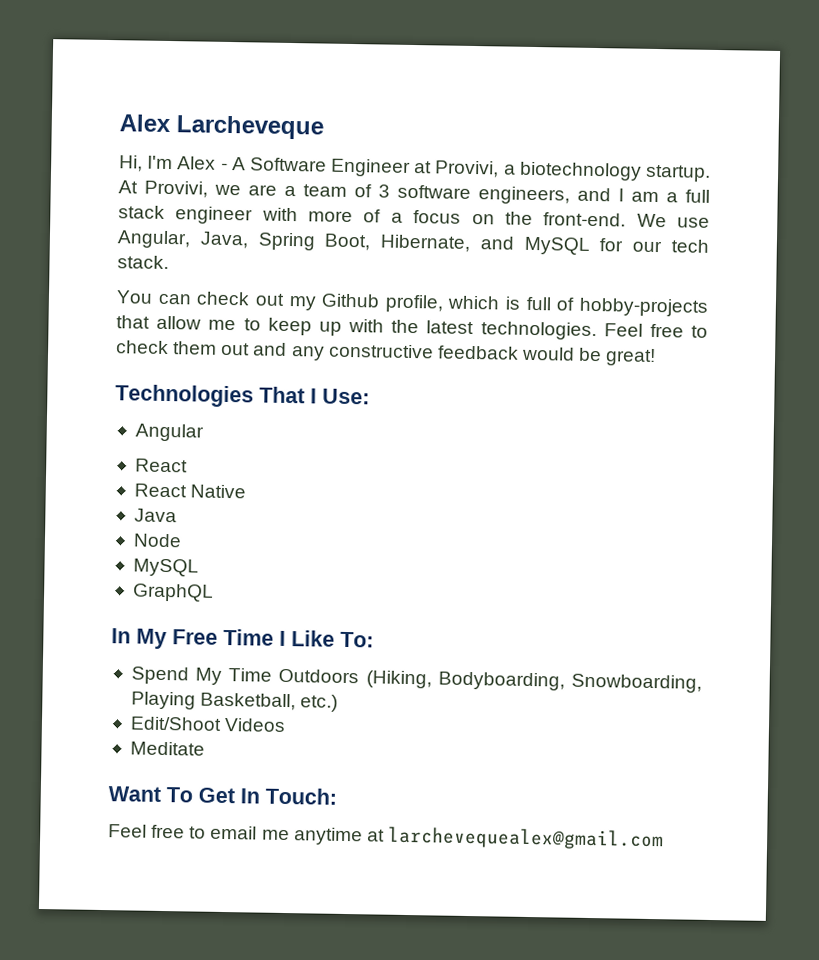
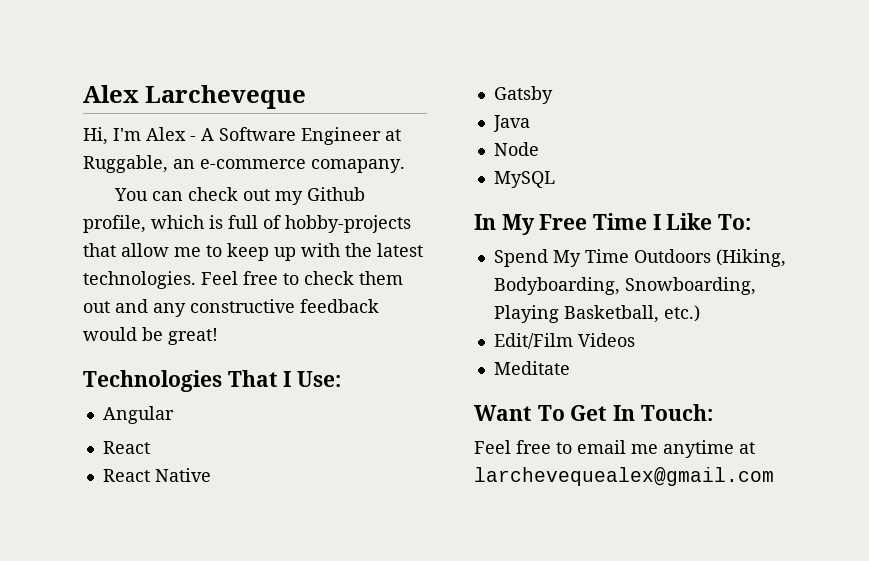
- Hi, I'm Alex - A Software Engineer at Provivi, a biotechnology startup. At Provivi, we are a team of 3 software engineers, and I am a full stack engineer with more of a focus on the front-end. We use Angular, Java, Spring Boot, Hibernate, and MySQL for our tech stack.
+ Hi, I'm Alex - A Software Engineer at Ruggable, an e-commerce comapany.
+ Gatsby
- GraphQL
- Edit/Shoot Videos
+ Edit/Film Videos

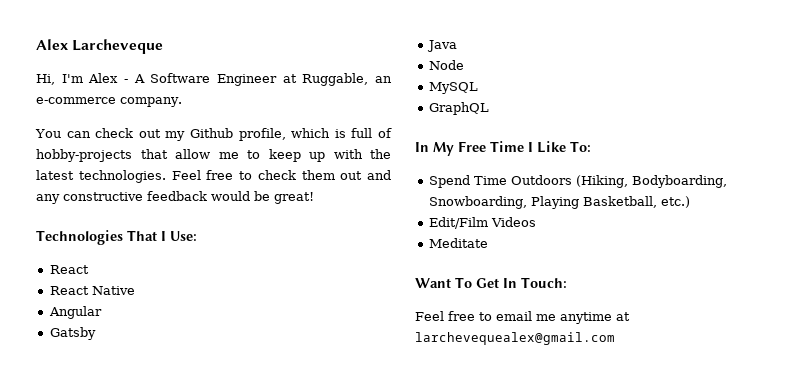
- Hi, I'm Alex - A Software Engineer at Ruggable, an e-commerce comapany.
+ Hi, I'm Alex - A Software Engineer at Ruggable, an e-commerce company.
- Angular
+ Angular
+ GraphQL
- Spend My Time Outdoors (Hiking, Bodyboarding, Snowboarding, Playing Basketball, etc.)
+ Spend Time Outdoors (Hiking, Bodyboarding, Snowboarding, Playing Basketball, etc.)

